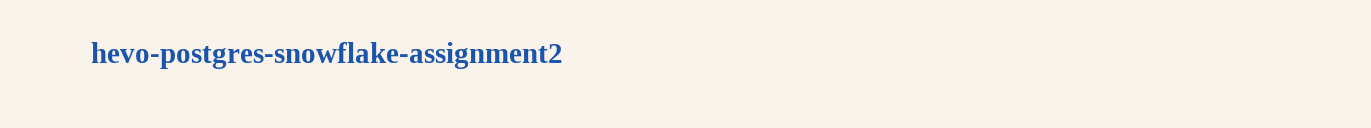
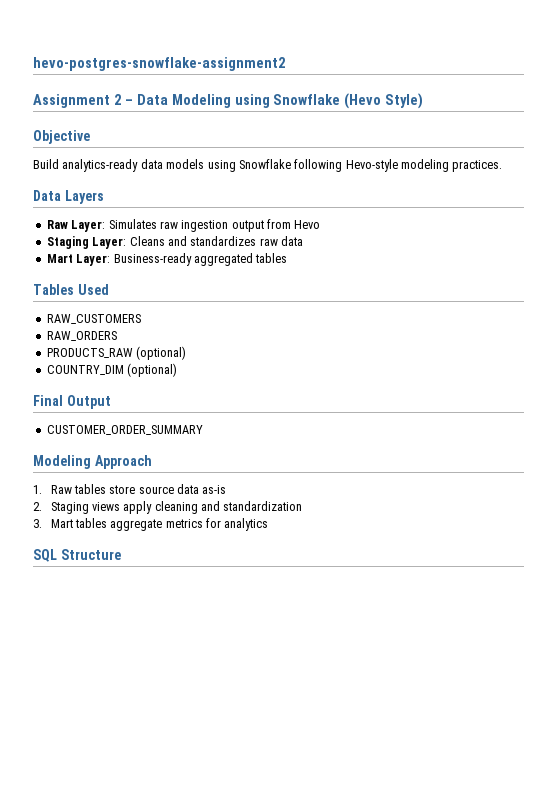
+ Assignment 2 – Data Modeling using Snowflake (Hevo Style)
+ Objective
+ Build analytics-ready data models using Snowflake following Hevo-style modeling practices.
+ Data Layers
+ Raw Layer: Simulates raw ingestion output from Hevo
+ Staging Layer: Cleans and standardizes raw data
+ Mart Layer: Business-ready aggregated tables
+ Tables Used
+ RAW_CUSTOMERS
+ RAW_ORDERS
+ PRODUCTS_RAW (optional)
+ COUNTRY_DIM (optional)
+ Final Output
+ CUSTOMER_ORDER_SUMMARY
+ Modeling Approach
+ 1. Raw tables store source data as-is
+ 2. Staging views apply cleaning and standardization
+ 3. Mart tables aggregate metrics for analytics
+ SQL Structure

